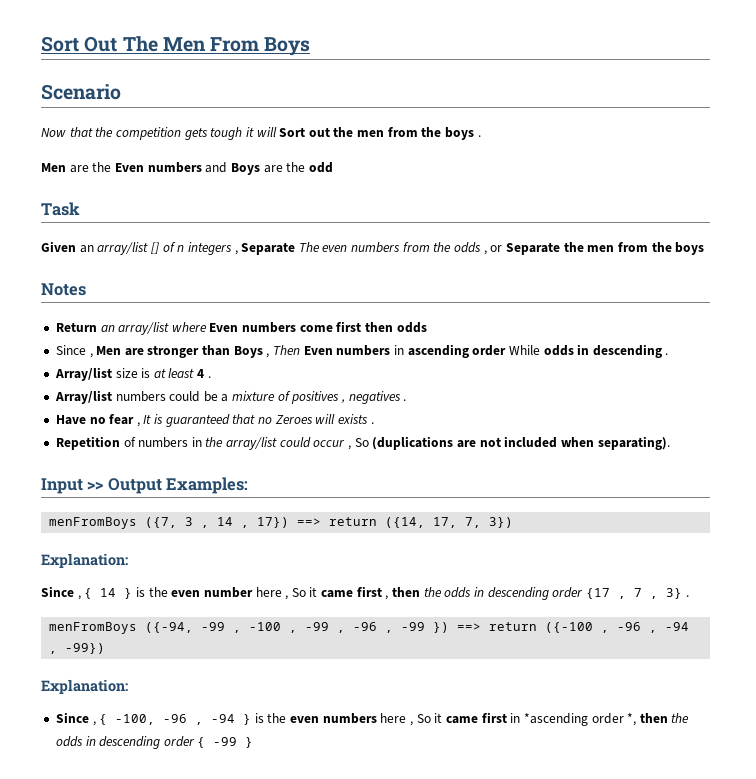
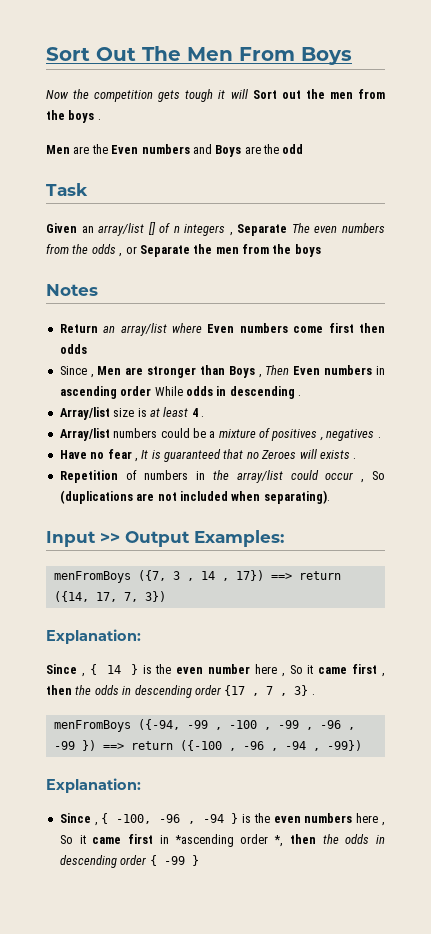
- Scenario
- Now that the competition gets tough it will Sort out the men from the boys .
+ Now the competition gets tough it will Sort out the men from the boys .

